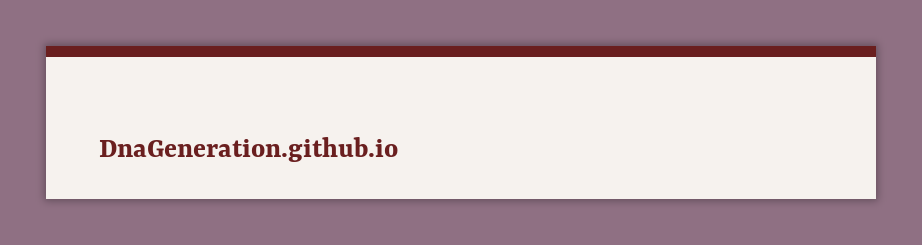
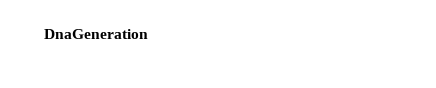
- DnaGeneration.github.io
+ DnaGeneration

